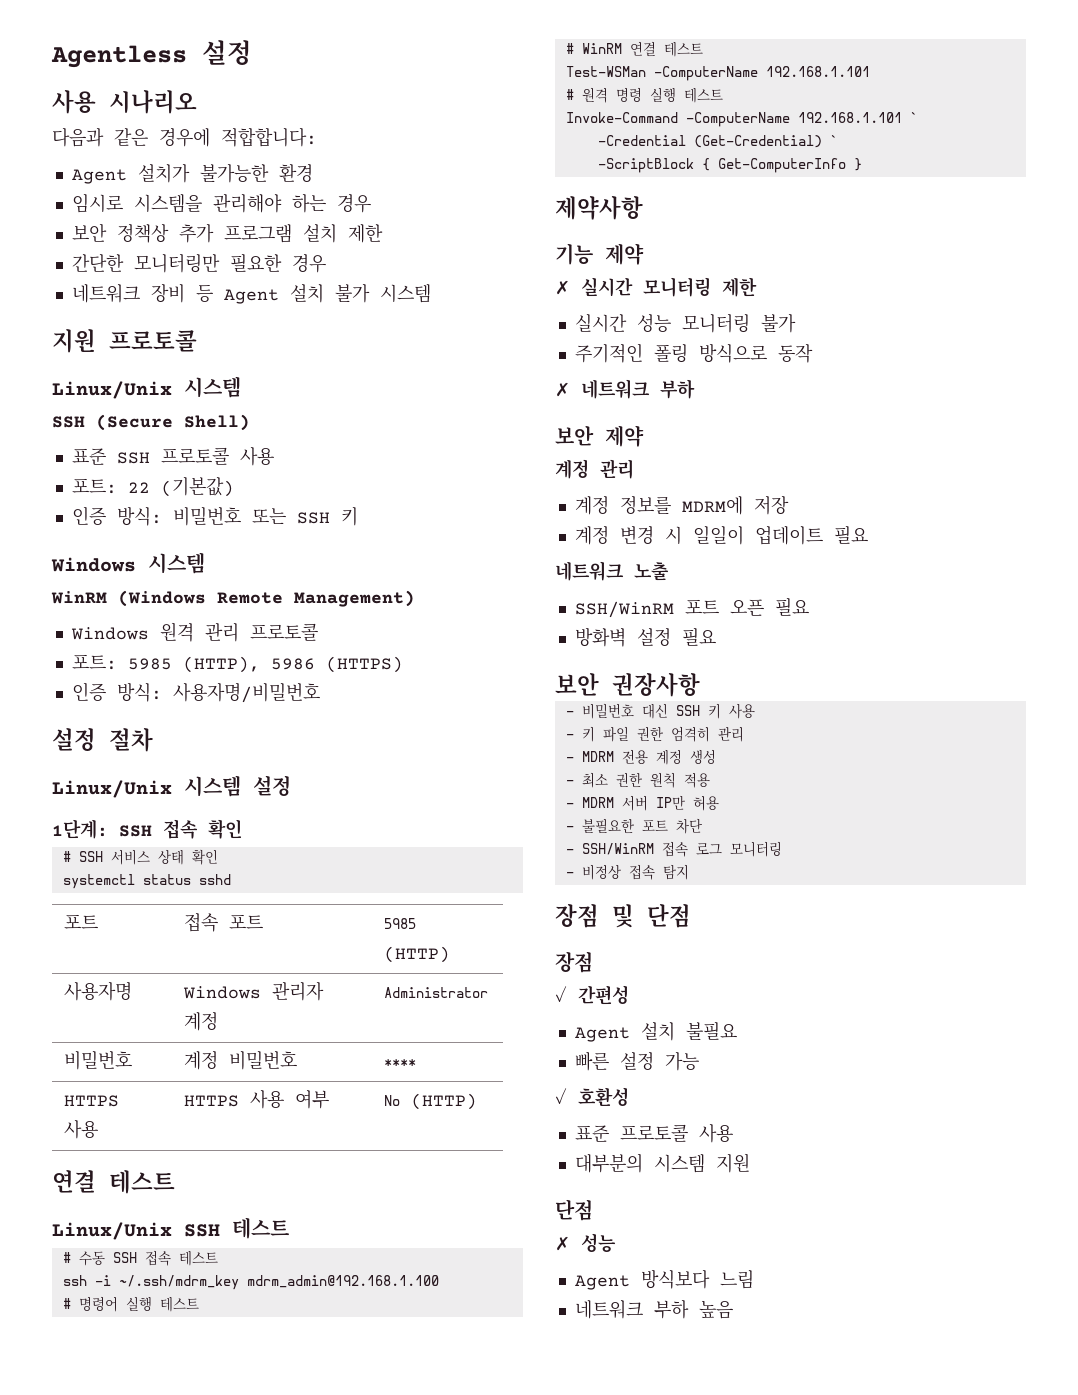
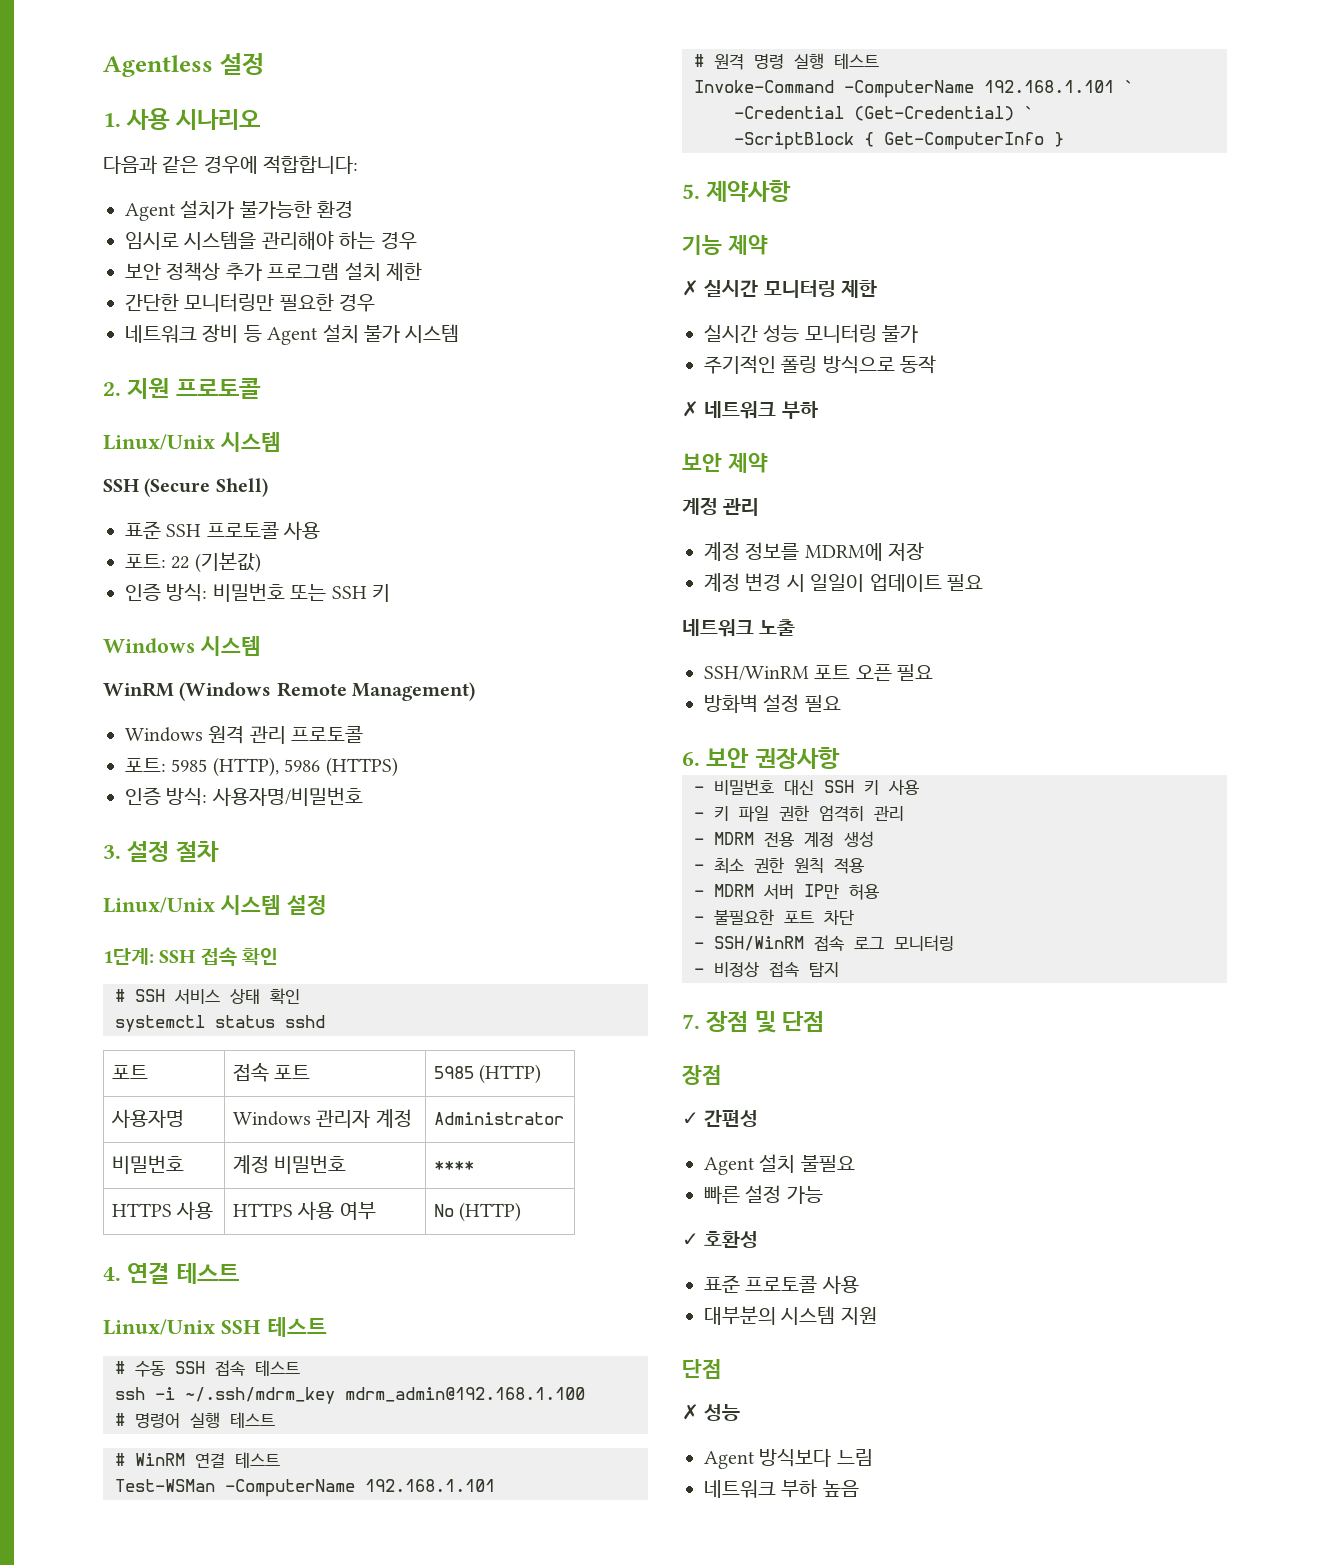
- 사용 시나리오
+ 1. 사용 시나리오
- 지원 프로토콜
+ 2. 지원 프로토콜
- 설정 절차
+ 3. 설정 절차
  HTTPS 사용 | HTTPS 사용 여부 | No (HTTP)
- 연결 테스트
+ 4. 연결 테스트
- 제약사항
+ 5. 제약사항
- 보안 권장사항
+ 6. 보안 권장사항
- 장점 및 단점
+ 7. 장점 및 단점

